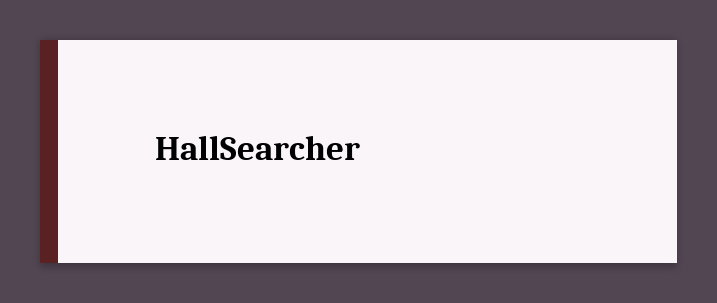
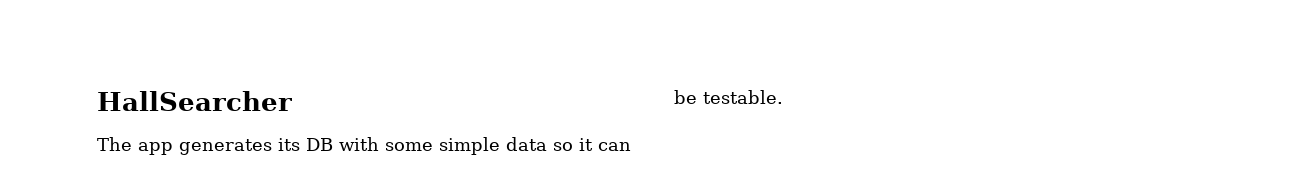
+ The app generates its DB with some simple data so it can be testable.

